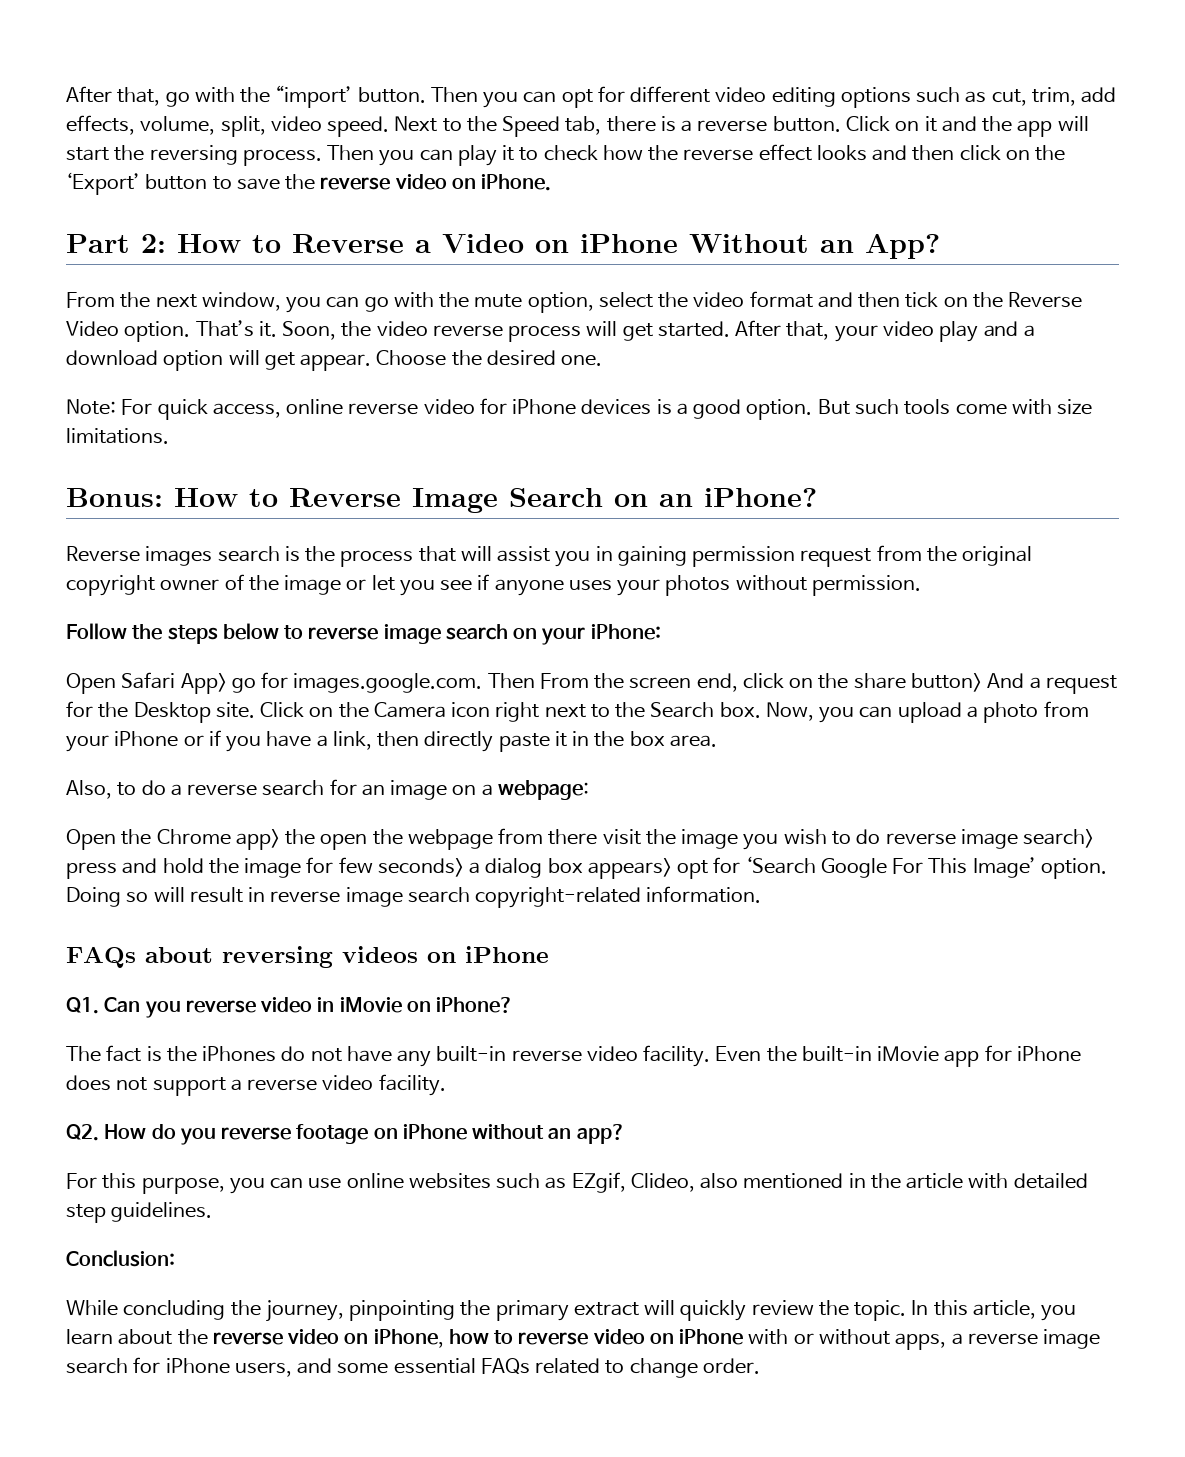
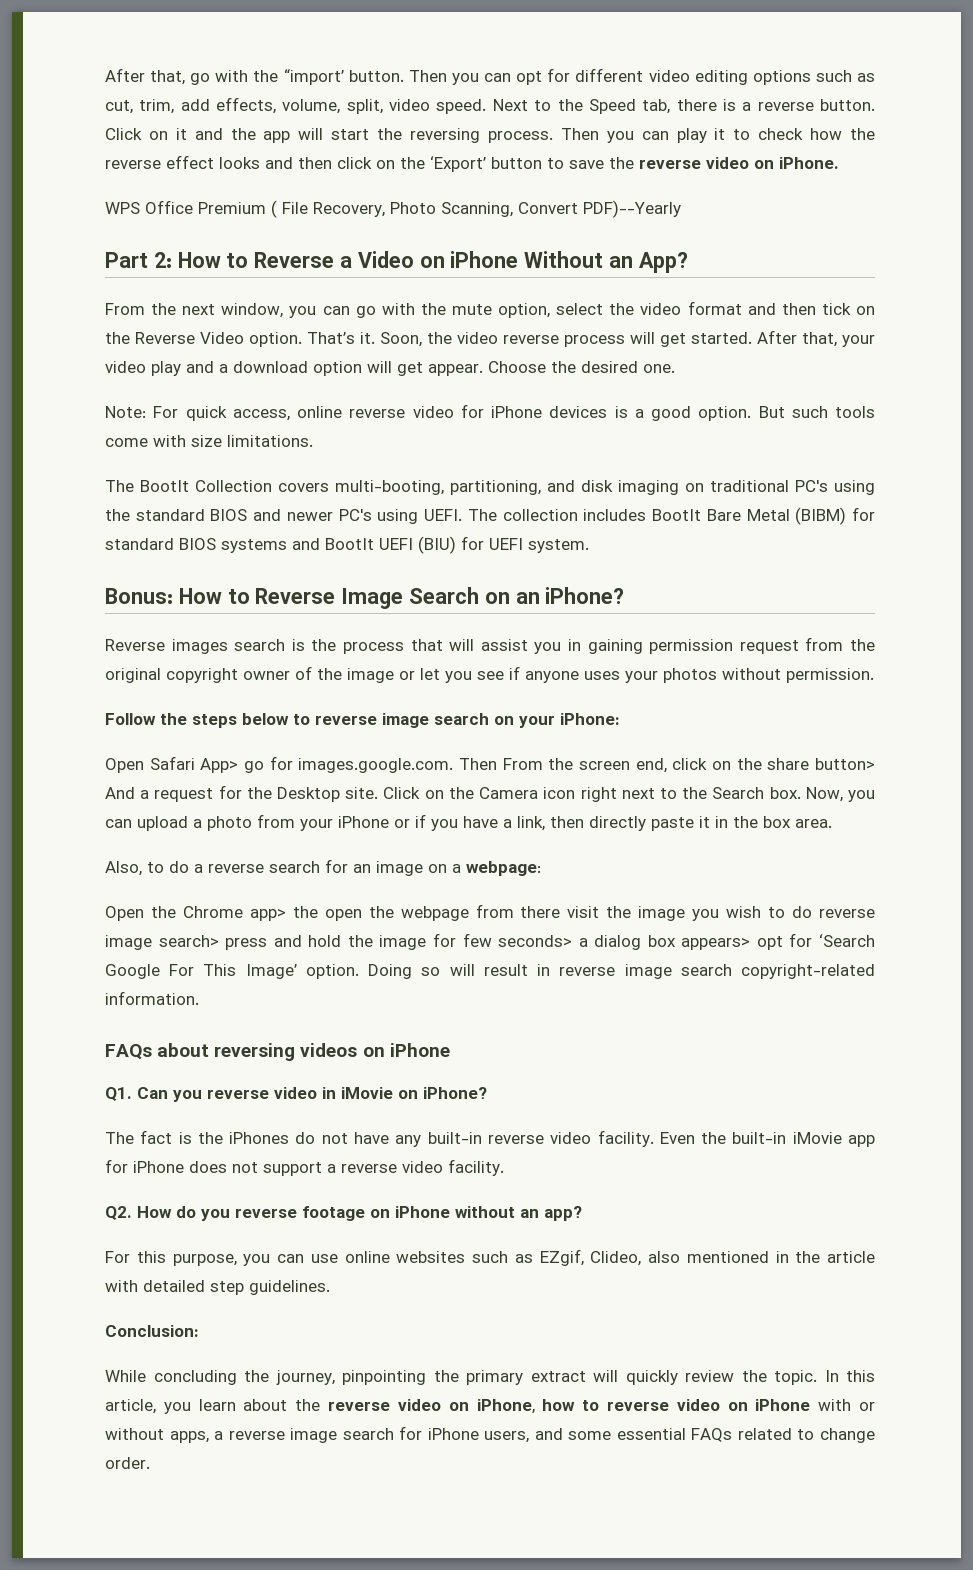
+ WPS Office Premium ( File Recovery, Photo Scanning, Convert PDF)--Yearly
+ The BootIt Collection covers multi-booting, partitioning, and disk imaging on traditional PC's using the standard BIOS and newer PC's using UEFI. The collection includes BootIt Bare Metal (BIBM) for standard BIOS systems and BootIt UEFI (BIU) for UEFI system.

